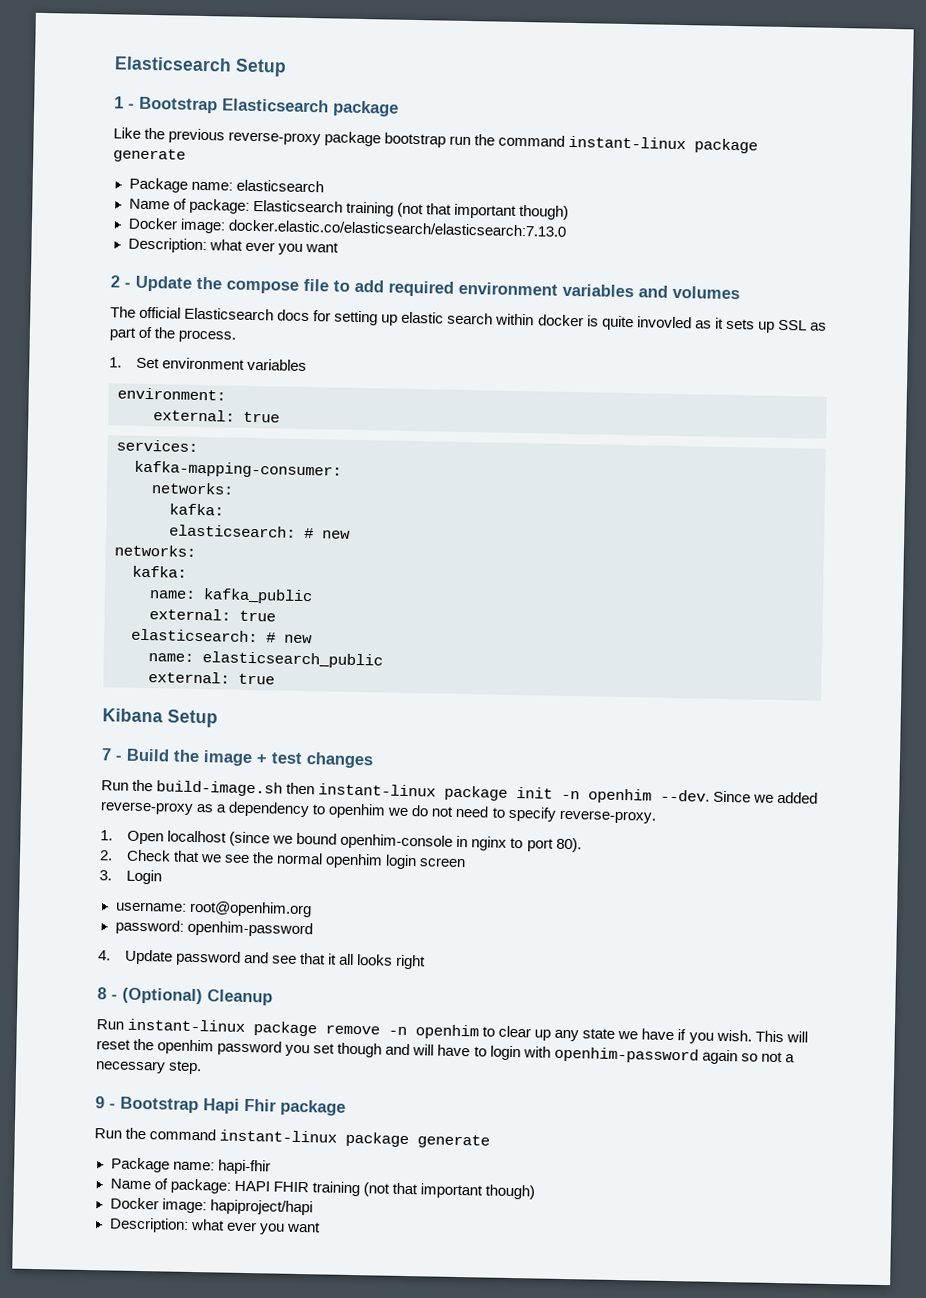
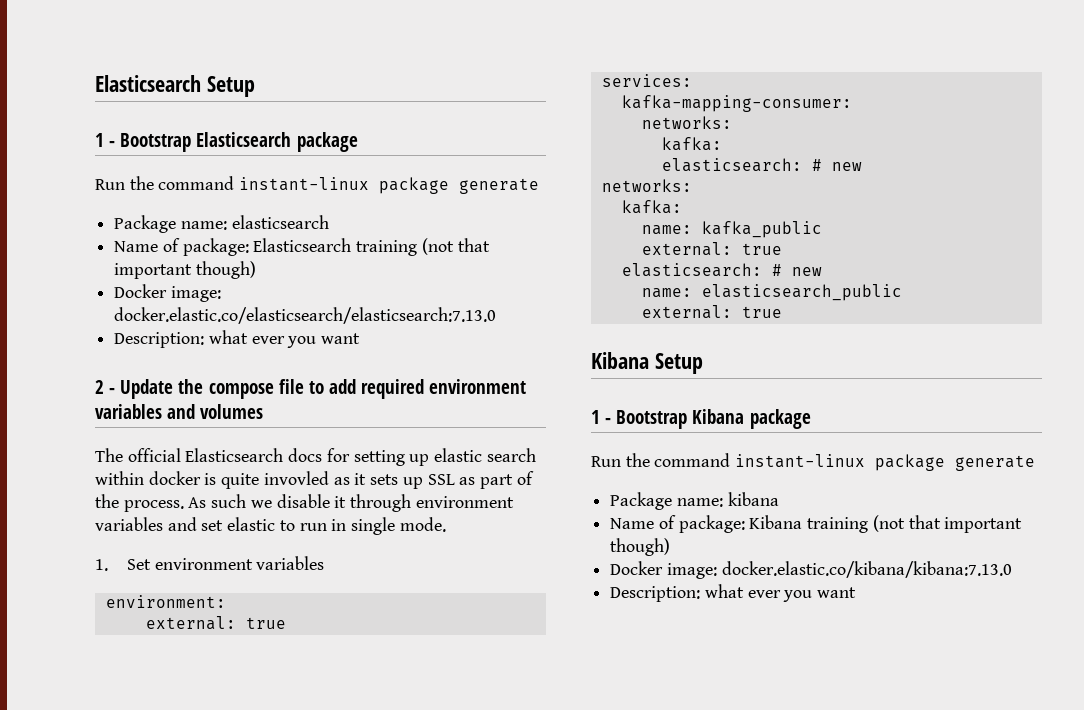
  1 - Bootstrap Elasticsearch package
- Like the previous reverse-proxy package bootstrap run the command instant-linux package generate
+ Run the command instant-linux package generate
+ As such we disable it through environment variables and set elastic to run in single mode.
- 7 - Build the image + test changes
- Run the build-image.sh then instant-linux package init -n openhim --dev. Since we added reverse-proxy as a dependency to openhim we do not need to specify reverse-proxy.
- 1. Open localhost (since we bound openhim-console in nginx to port 80).
- 2. Check that we see the normal openhim login screen
- 3. Login
- username: root@openhim.org
- password: openhim-password
- 4. Update password and see that it all looks right
- 8 - (Optional) Cleanup
- Run instant-linux package remove -n openhim to clear up any state we have if you wish. This will reset the openhim password you set though and will have to login with openhim-password again so not a necessary step.
- 9 - Bootstrap Hapi Fhir package
+ 1 - Bootstrap Kibana package
  Run the command instant-linux package generate
- Package name: hapi-fhir
- Name of package: HAPI FHIR training (not that important though)
- Docker image: hapiproject/hapi
+ Package name: kibana
+ Name of package: Kibana training (not that important though)
+ Docker image: docker.elastic.co/kibana/kibana:7.13.0

